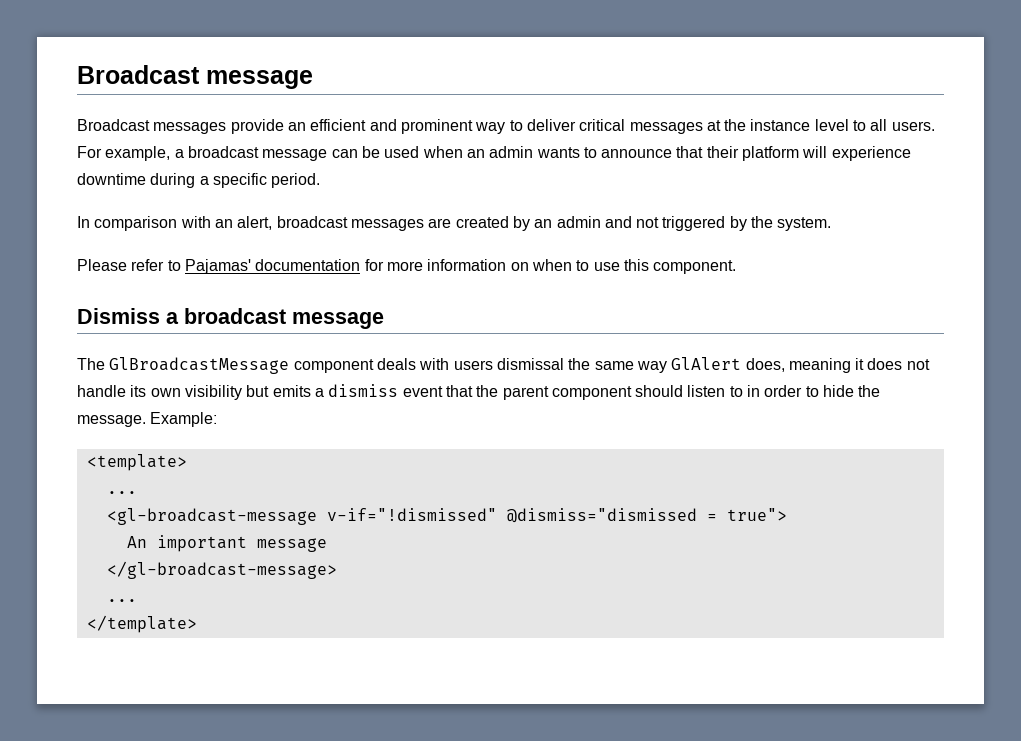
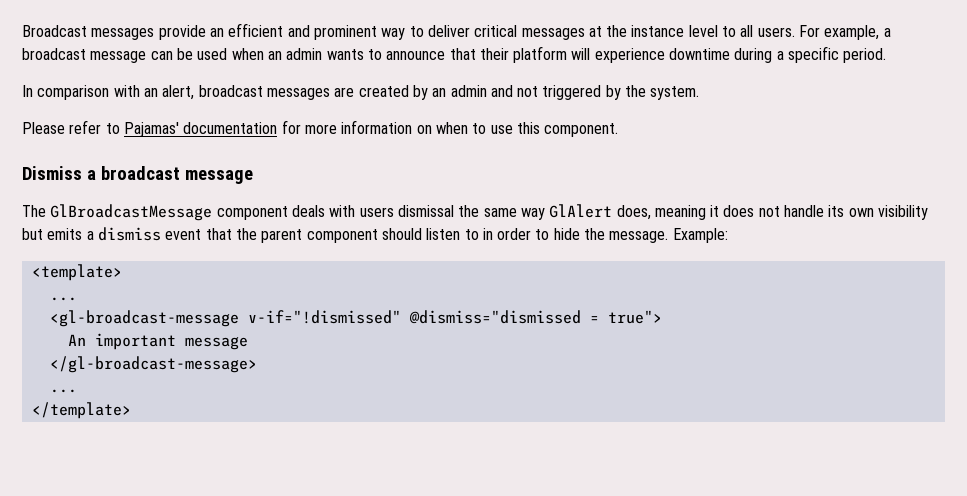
- Broadcast message

